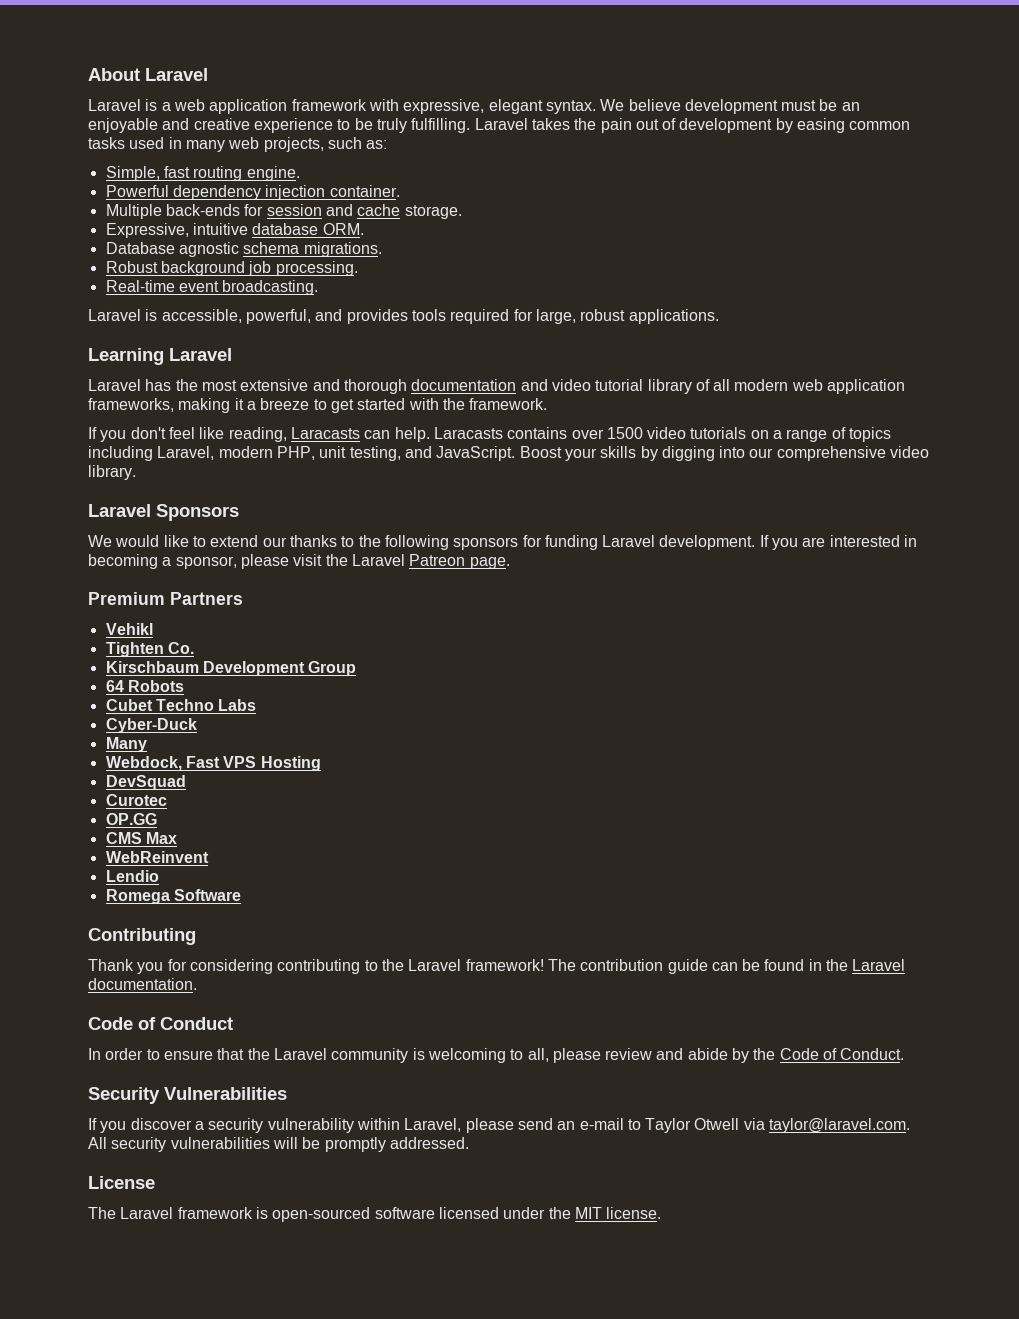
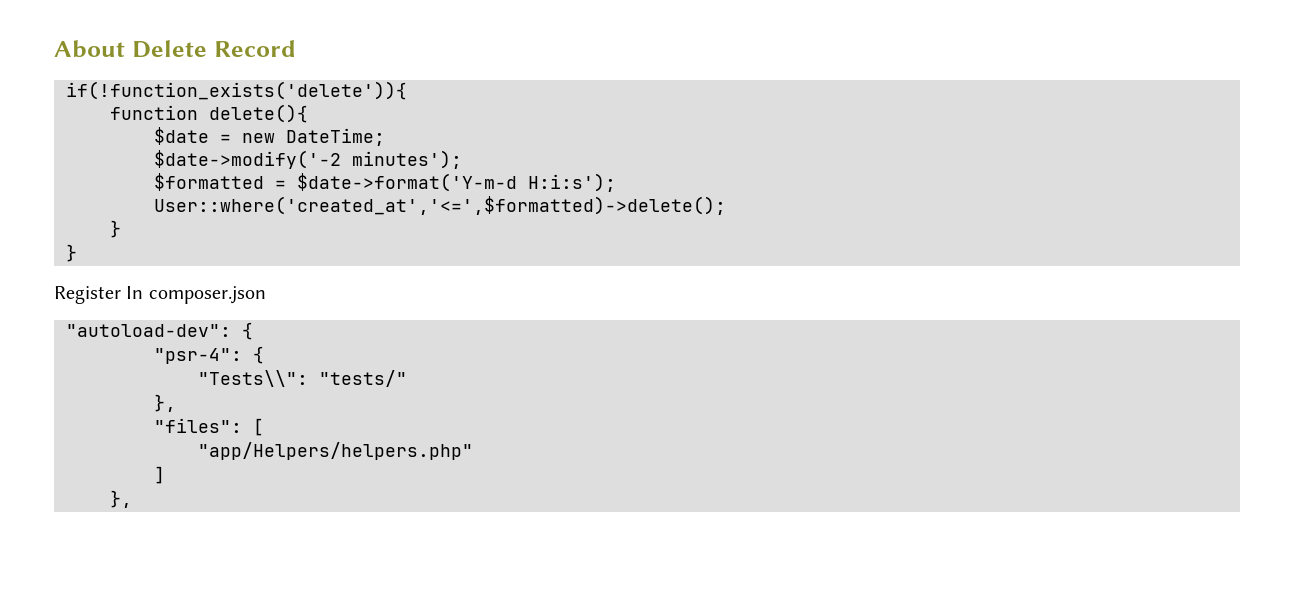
- About Laravel
- Laravel is a web application framework with expressive, elegant syntax. We believe development must be an enjoyable and creative experience to be truly fulfilling. Laravel takes the pain out of development by easing common tasks used in many web projects, such as:
- Simple, fast routing engine.
- Powerful dependency injection container.
- Multiple back-ends for session and cache storage.
- Expressive, intuitive database ORM.
- Database agnostic schema migrations.
- Robust background job processing.
- Real-time event broadcasting.
- Laravel is accessible, powerful, and provides tools required for large, robust applications.
- Learning Laravel
- Laravel has the most extensive and thorough documentation and video tutorial library of all modern web application frameworks, making it a breeze to get started with the framework.
- If you don't feel like reading, Laracasts can help. Laracasts contains over 1500 video tutorials on a range of topics including Laravel, modern PHP, unit testing, and JavaScript. Boost your skills by digging into our comprehensive video library.
- Laravel Sponsors
- We would like to extend our thanks to the following sponsors for funding Laravel development. If you are interested in becoming a sponsor, please visit the Laravel Patreon page.
- Premium Partners
- Vehikl
- Tighten Co.
- Kirschbaum Development Group
- 64 Robots
- Cubet Techno Labs
- Cyber-Duck
- Many
- Webdock, Fast VPS Hosting
- DevSquad
- Curotec
- OP.GG
- CMS Max
- WebReinvent
- Lendio
- Romega Software
- Contributing
- Thank you for considering contributing to the Laravel framework! The contribution guide can be found in the Laravel documentation.
- Code of Conduct
- In order to ensure that the Laravel community is welcoming to all, please review and abide by the Code of Conduct.
- Security Vulnerabilities
- If you discover a security vulnerability within Laravel, please send an e-mail to Taylor Otwell via taylor@laravel.com. All security vulnerabilities will be promptly addressed.
- License
- The Laravel framework is open-sourced software licensed under the MIT license.
+ About Delete Record
+ if(!function_exists('delete')){
+ function delete(){
+ $date = new DateTime;
+ $date->modify('-2 minutes');
+ $formatted = $date->format('Y-m-d H:i:s');
+ User::where('created_at','<=',$formatted)->delete();
+ }
+ }
+ Register In composer.json
+ "autoload-dev": {
+ "psr-4": {
+ "Tests\\": "tests/"
+ },
+ "files": [
+ "app/Helpers/helpers.php"
+ ]
+ },

